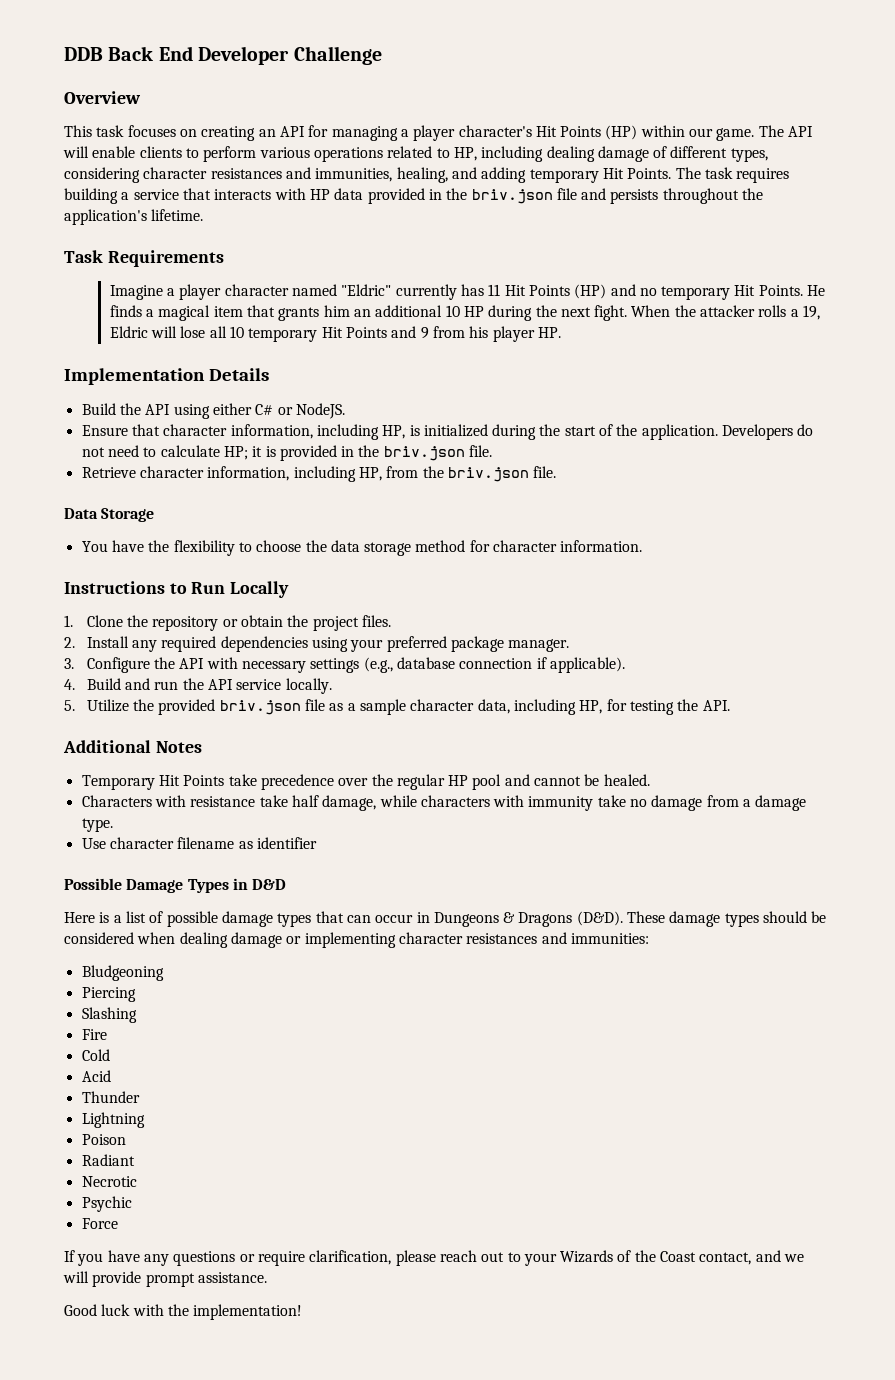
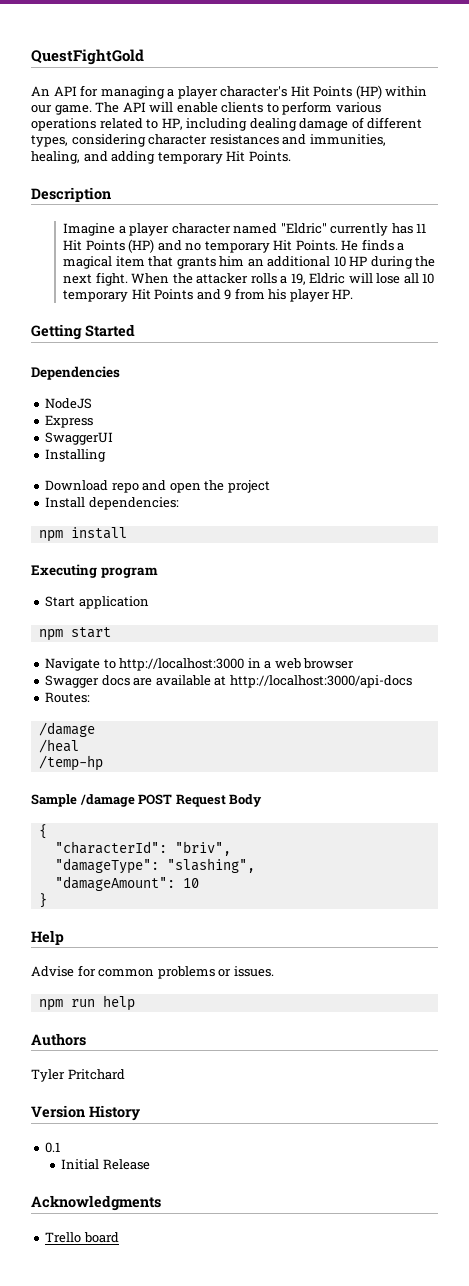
- DDB Back End Developer Challenge
- Overview
- This task focuses on creating an API for managing a player character's Hit Points (HP) within our game.
+ QuestFightGold
+ An API for managing a player character's Hit Points (HP) within our game.
- The API will enable clients to perform various operations related to HP, including dealing damage of different types, considering character resistances and immunities, healing, and adding temporary Hit Points. The task requires building a service that interacts with HP data provided in the briv.json file and persists throughout the application's lifetime.
- Task Requirements
+ The API will enable clients to perform various operations related to HP, including dealing damage of different types, considering character resistances and immunities, healing, and adding temporary Hit Points.
+ Description
- Implementation Details
- Build the API using either C# or NodeJS.
- Ensure that character information, including HP, is initialized during the start of the application. Developers do not need to calculate HP; it is provided in the briv.json file.
- Retrieve character information, including HP, from the briv.json file.
- Data Storage
- You have the flexibility to choose the data storage method for character information.
- Instructions to Run Locally
- 1. Clone the repository or obtain the project files.
- 2. Install any required dependencies using your preferred package manager.
- 3. Configure the API with necessary settings (e.g., database connection if applicable).
- 4. Build and run the API service locally.
- 5. Utilize the provided briv.json file as a sample character data, including HP, for testing the API.
- Additional Notes
- Temporary Hit Points take precedence over the regular HP pool and cannot be healed.
- Characters with resistance take half damage, while characters with immunity take no damage from a damage type.
- Use character filename as identifier
- Possible Damage Types in D&D
- Here is a list of possible damage types that can occur in Dungeons & Dragons (D&D). These damage types should be considered when dealing damage or implementing character resistances and immunities:
- Bludgeoning
- Piercing
- Slashing
- Fire
- Cold
- Acid
- Thunder
- Lightning
- Poison
- Radiant
- Necrotic
- Psychic
- Force
- If you have any questions or require clarification, please reach out to your Wizards of the Coast contact, and we will provide prompt assistance.
- Good luck with the implementation!
+ Getting Started
+ Dependencies
+ NodeJS
+ Express
+ SwaggerUI
+ Installing
+ Download repo and open the project
+ Install dependencies:
+ npm install
+ Executing program
+ Start application
+ npm start
+ Navigate to http://localhost:3000 in a web browser
+ Swagger docs are available at http://localhost:3000/api-docs
+ Routes:
+ /damage
+ /heal
+ /temp-hp
+ Sample /damage POST Request Body
+ {
+ "characterId": "briv",
+ "damageType": "slashing",
+ "damageAmount": 10
+ }
+ Help
+ Advise for common problems or issues.
+ npm run help
+ Authors
+ Tyler Pritchard
+ Version History
+ 0.1
+ Initial Release
+ Acknowledgments
+ Trello board

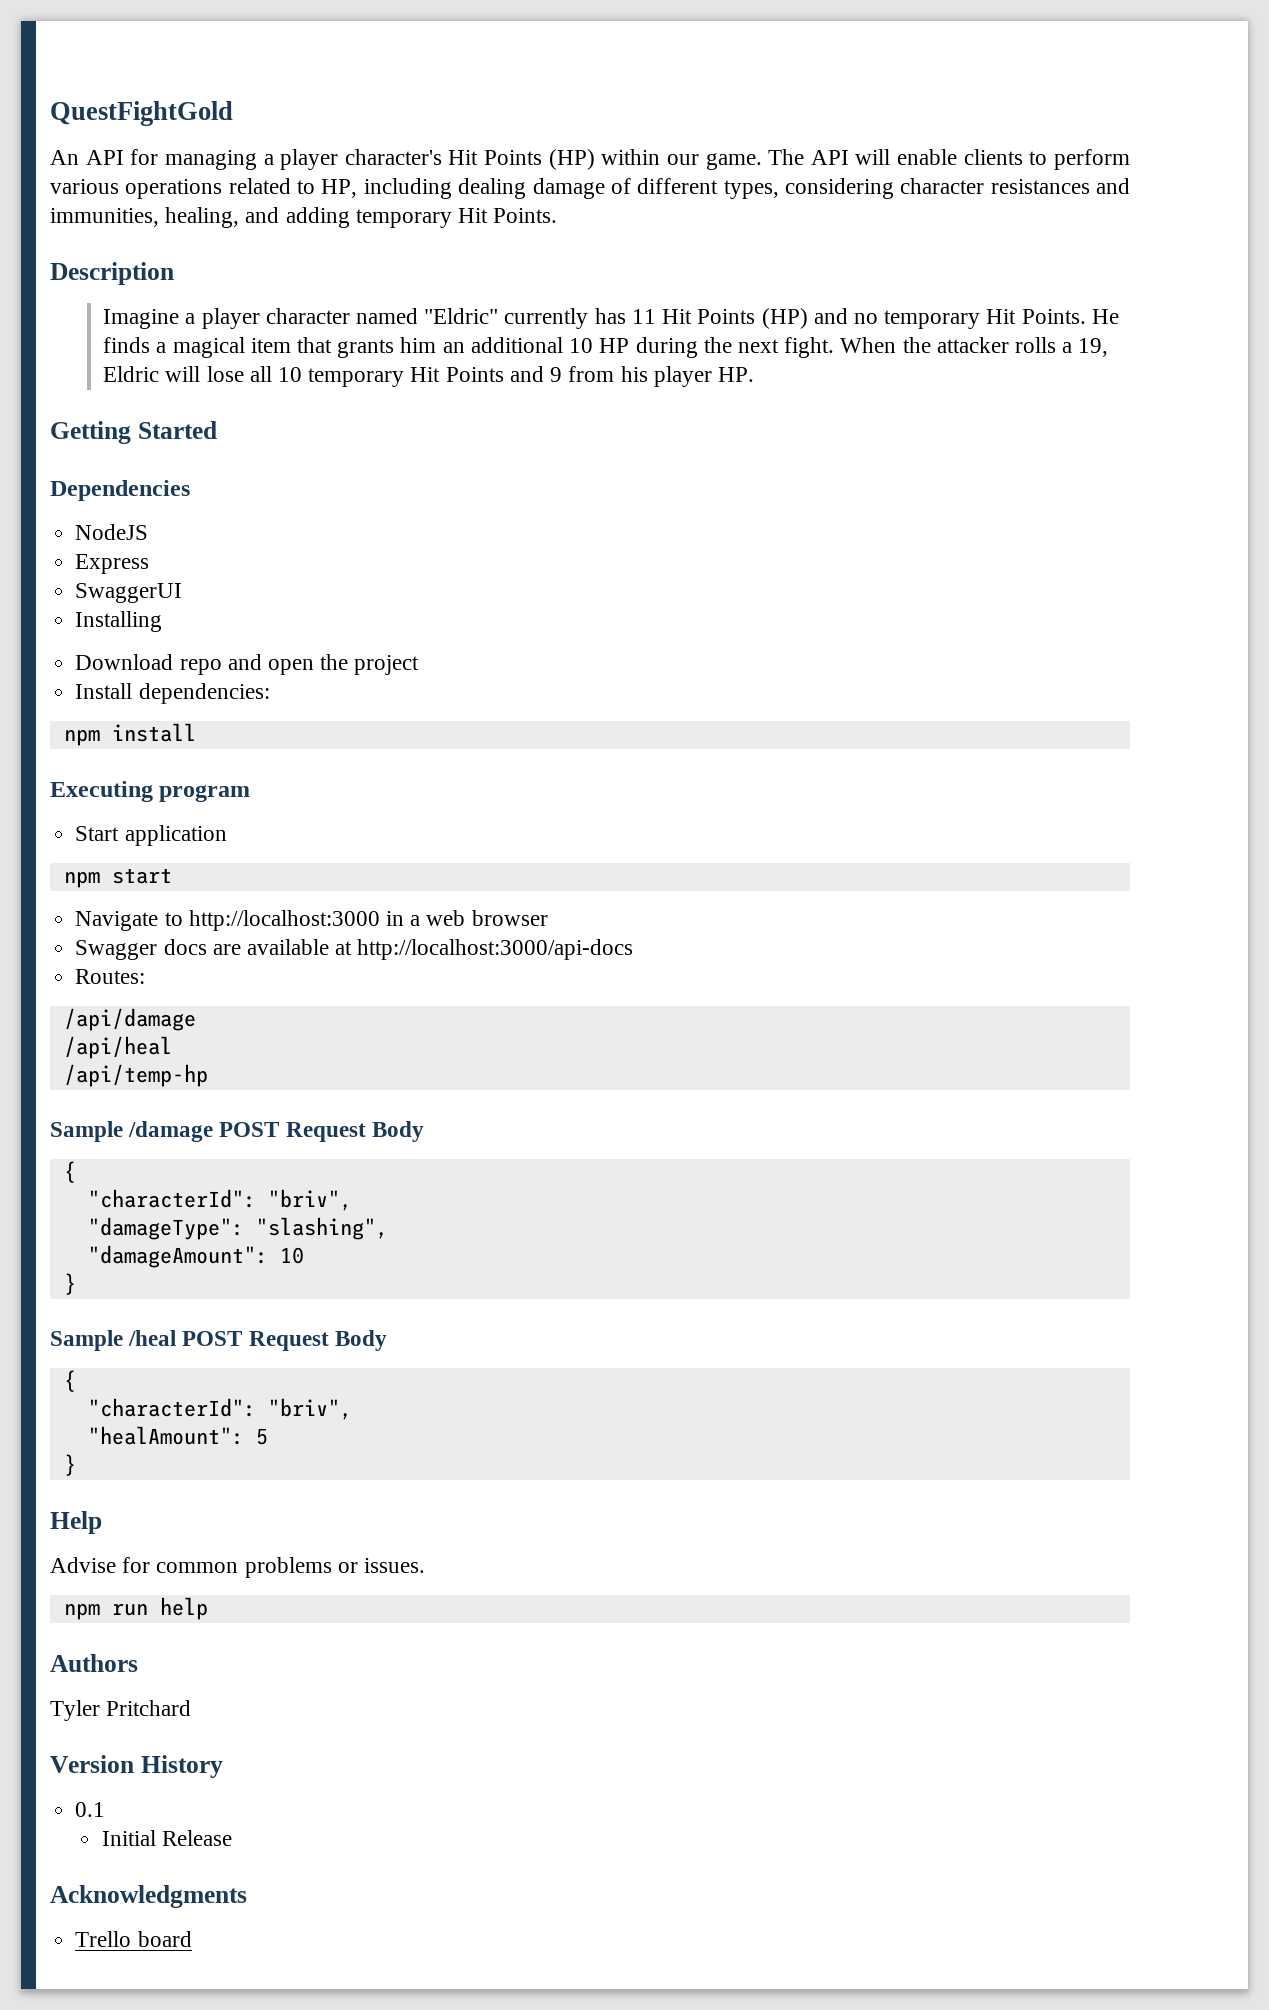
  Routes:
- /damage
- /heal
- /temp-hp
+ /api/damage
+ /api/heal
+ /api/temp-hp
+ Sample /heal POST Request Body
+ {
+ "characterId": "briv",
+ "healAmount": 5
+ }

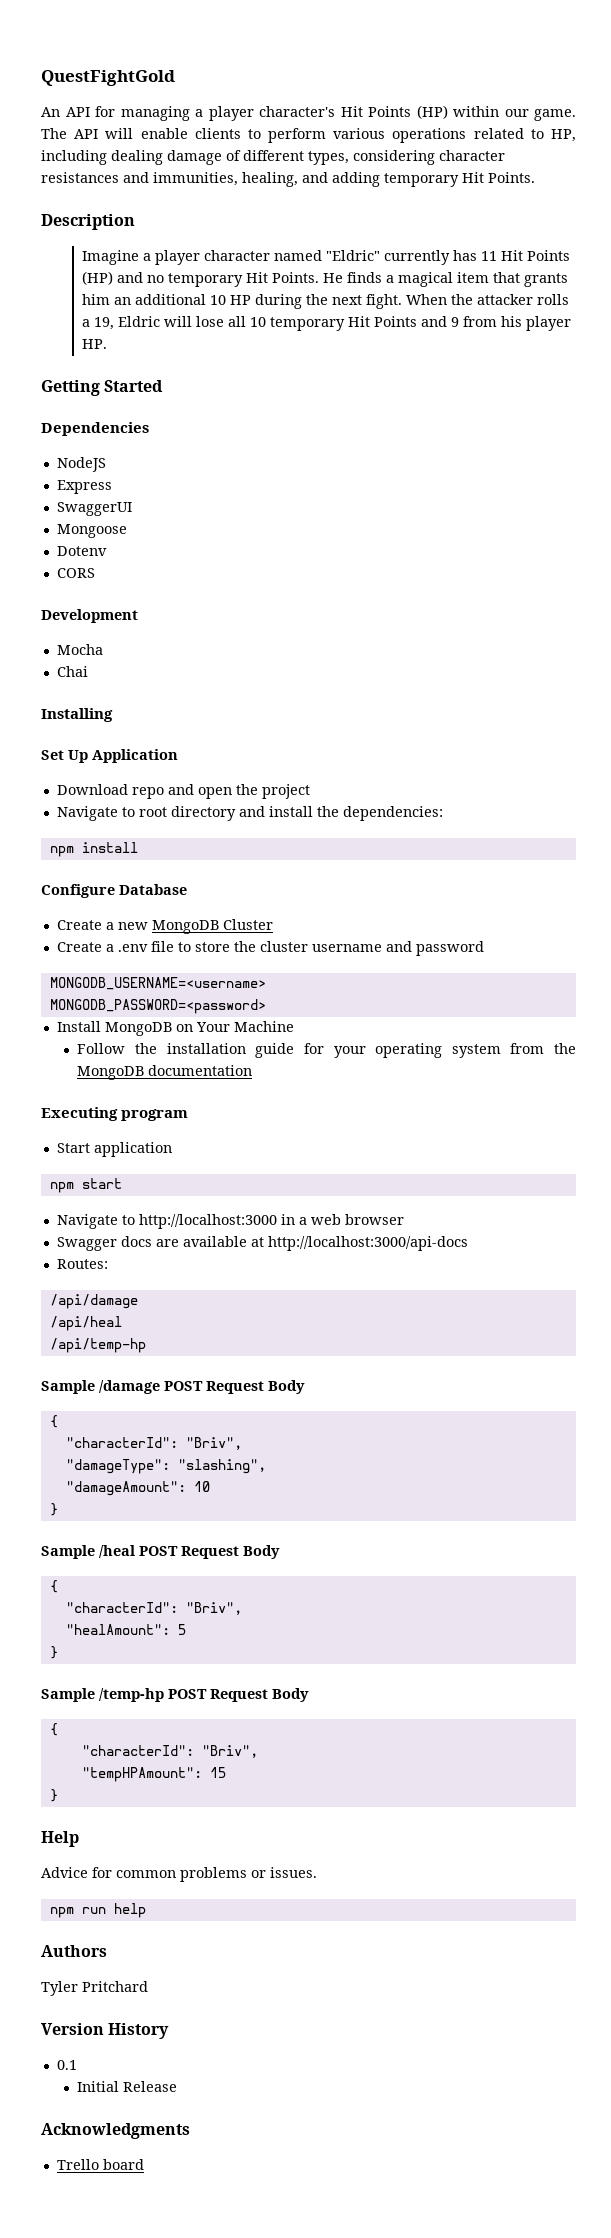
+ Mongoose
+ Dotenv
+ CORS
+ Development
+ Mocha
+ Chai
  Installing
+ Set Up Application
- Install dependencies:
+ Navigate to root directory and install the dependencies:
  npm install
+ Configure Database
+ Create a new MongoDB Cluster
+ Create a .env file to store the cluster username and password
+ MONGODB_USERNAME=<username>
+ MONGODB_PASSWORD=<password>
+ Install MongoDB on Your Machine
+ Follow the installation guide for your operating system from the MongoDB documentation
  Sample /damage POST Request Body
  {
- "characterId": "briv",
+ "characterId": "Briv",
  Sample /heal POST Request Body
  {
- "characterId": "briv",
+ "characterId": "Briv",
+ Sample /temp-hp POST Request Body
+ {
+ "characterId": "Briv",
+ "tempHPAmount": 15
+ }
- Advise for common problems or issues.
+ Advice for common problems or issues.

